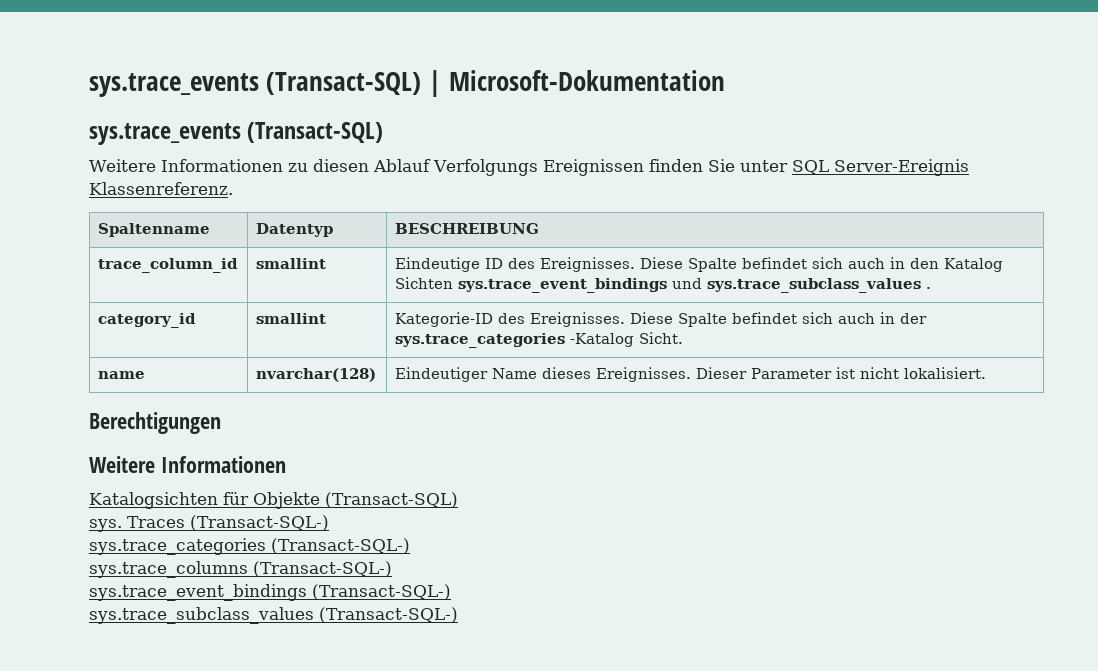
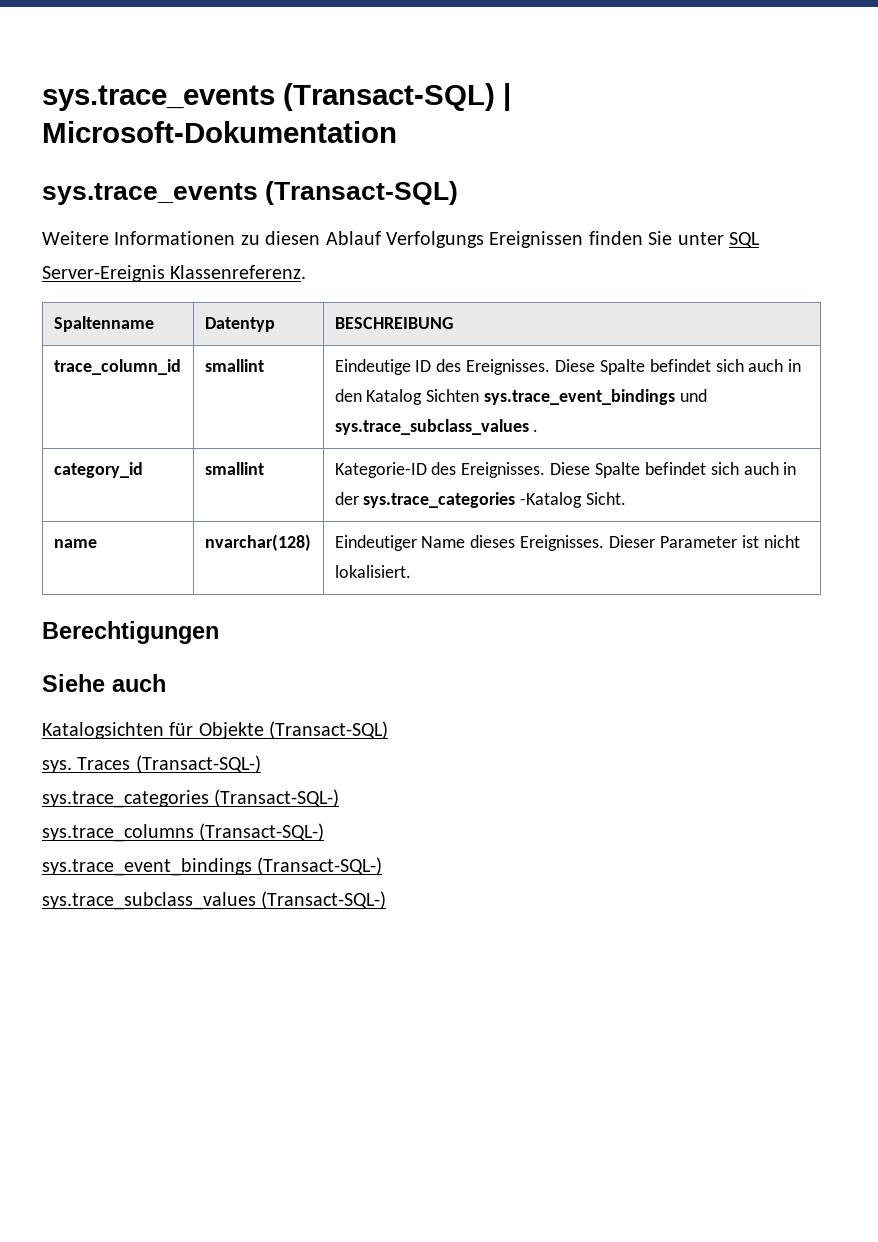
  Berechtigungen
- Weitere Informationen
+ Siehe auch

